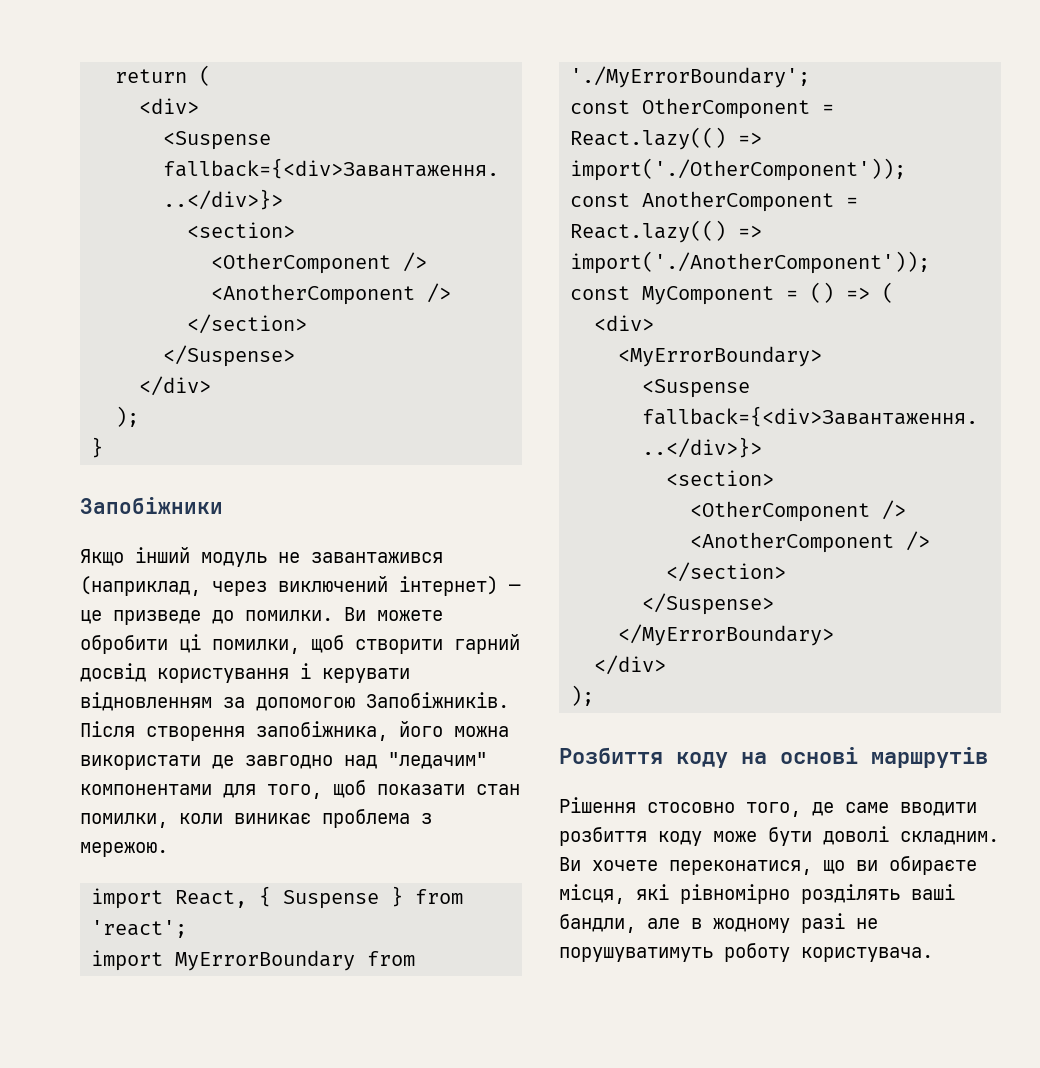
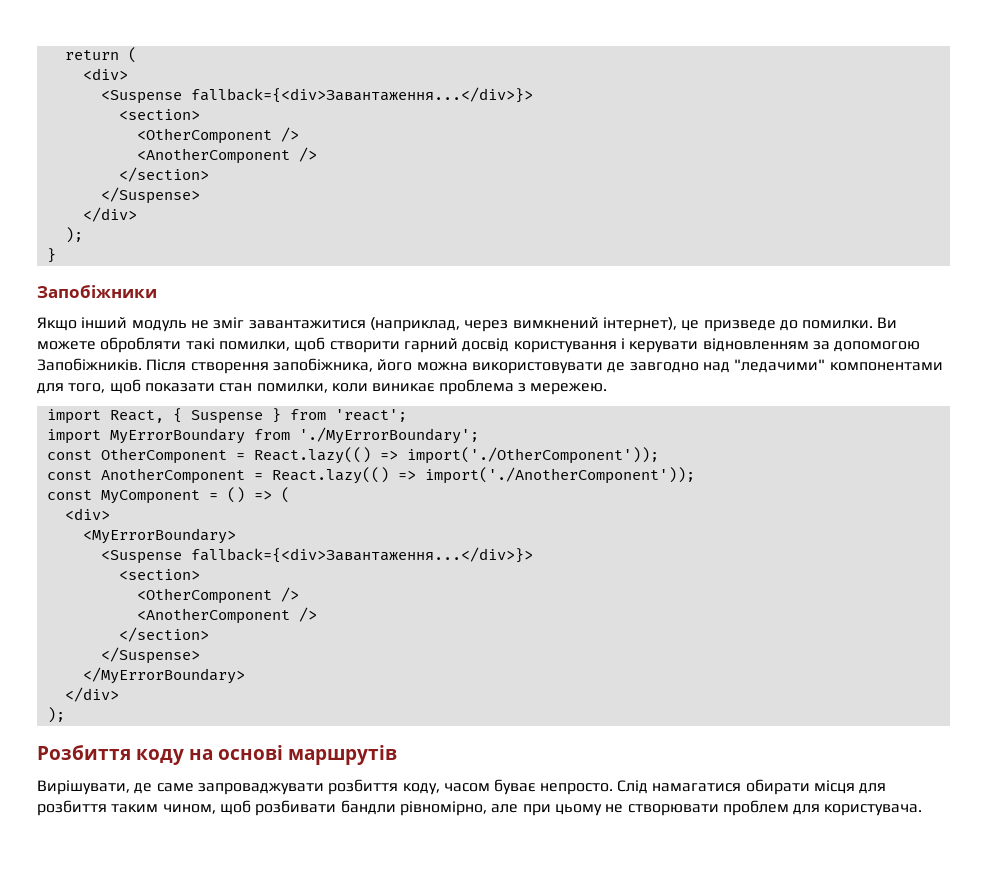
- Якщо інший модуль не завантажився (наприклад, через виключений інтернет) — це призведе до помилки.
+ Якщо інший модуль не зміг завантажитися (наприклад, через вимкнений інтернет), це призведе до помилки.
- Ви можете обробити ці помилки, щоб створити гарний досвід користування і керувати відновленням за допомогою Запобіжників.
+ Ви можете обробляти такі помилки, щоб створити гарний досвід користування і керувати відновленням за допомогою Запобіжників.
- Після створення запобіжника, його можна використати де завгодно над "ледачим" компонентами для того, щоб показати стан помилки, коли виникає проблема з мережою.
+ Після створення запобіжника, його можна використовувати де завгодно над "ледачими" компонентами для того, щоб показати стан помилки, коли виникає проблема з мережею.
- Рішення стосовно того, де саме вводити розбиття коду може бути доволі складним. Ви хочете переконатися, що ви обираєте місця, які рівномірно розділять ваші бандли, але в жодному разі не порушуватимуть роботу користувача.
+ Вирішувати, де саме запроваджувати розбиття коду, часом буває непросто. Слід намагатися обирати місця для розбиття таким чином, щоб розбивати бандли рівномірно, але при цьому не створювати проблем для користувача.

